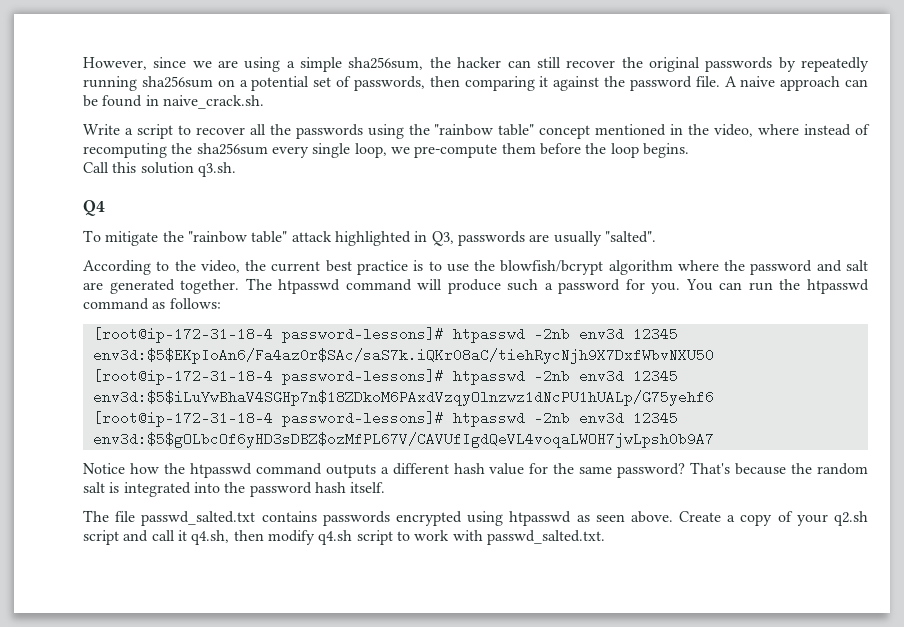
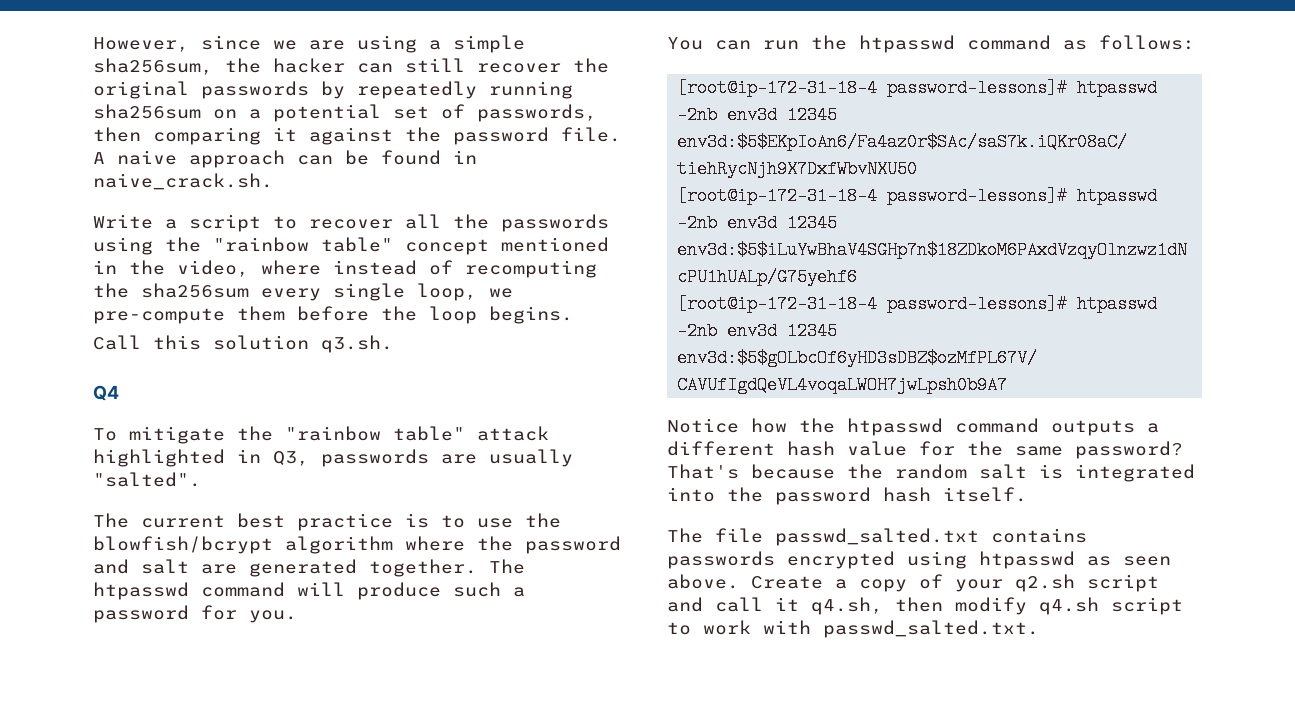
- According to the video, the current best practice is to use the blowfish/bcrypt algorithm where the password and salt are generated together.
+ The current best practice is to use the blowfish/bcrypt algorithm where the password and salt are generated together.
- The htpasswd command will produce such a password for you. You can run the htpasswd command as follows:
+ The htpasswd command will produce such a password for you.
+ You can run the htpasswd command as follows:

